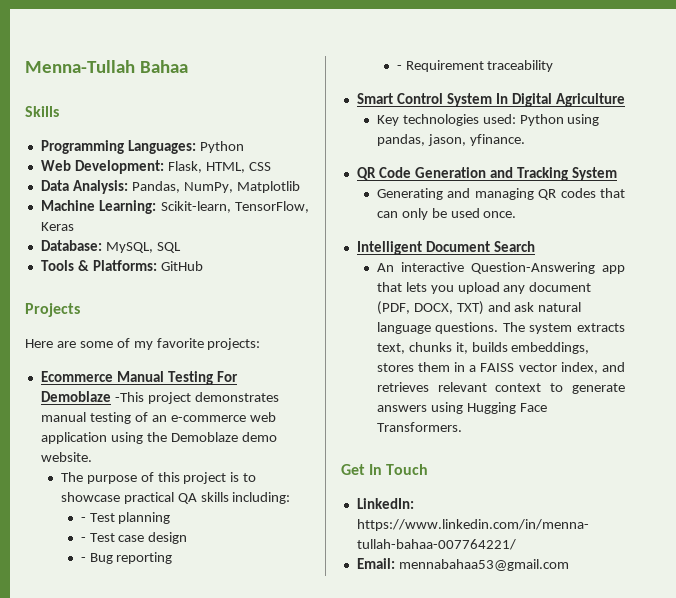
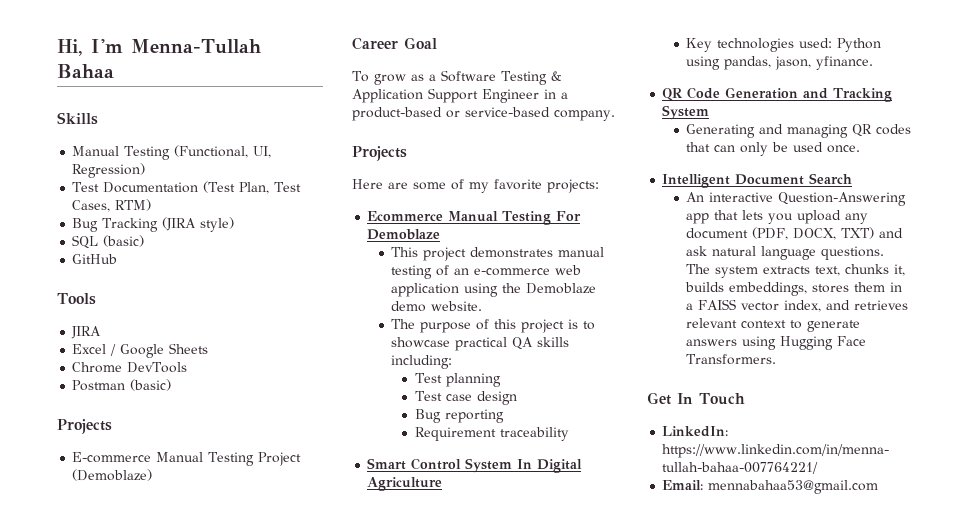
- Menna-Tullah Bahaa
+ Hi, I'm Menna-Tullah Bahaa
- Programming Languages: Python
- Web Development: Flask, HTML, CSS
- Data Analysis: Pandas, NumPy, Matplotlib
- Machine Learning: Scikit-learn, TensorFlow, Keras
- Database: MySQL, SQL
- Tools & Platforms: GitHub
+ Manual Testing (Functional, UI, Regression)
+ Test Documentation (Test Plan, Test Cases, RTM)
+ Bug Tracking (JIRA style)
+ SQL (basic)
+ GitHub
+ Tools
+ JIRA
+ Excel / Google Sheets
+ Chrome DevTools
+ Postman (basic)
+ Projects
+ E-commerce Manual Testing Project (Demoblaze)
+ Career Goal
+ To grow as a Software Testing & Application Support Engineer in a product-based or service-based company.
- Ecommerce Manual Testing For Demoblaze -This project demonstrates manual testing of an e-commerce web application using the Demoblaze demo website.
+ Ecommerce Manual Testing For Demoblaze
+ This project demonstrates manual testing of an e-commerce web application using the Demoblaze demo website.
- - Test planning
+ Test planning
- - Test case design
+ Test case design
- - Bug reporting
+ Bug reporting
- - Requirement traceability
+ Requirement traceability

